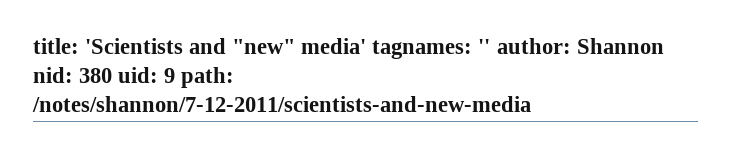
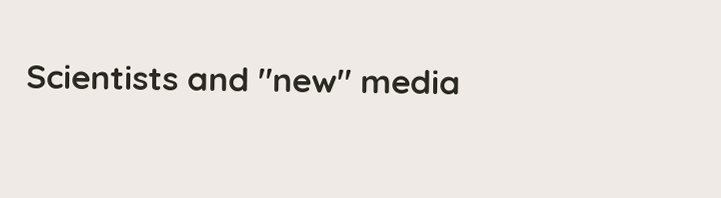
- title: 'Scientists and "new" media' tagnames: '' author: Shannon nid: 380 uid: 9 path: /notes/shannon/7-12-2011/scientists-and-new-media
+ Scientists and "new" media

